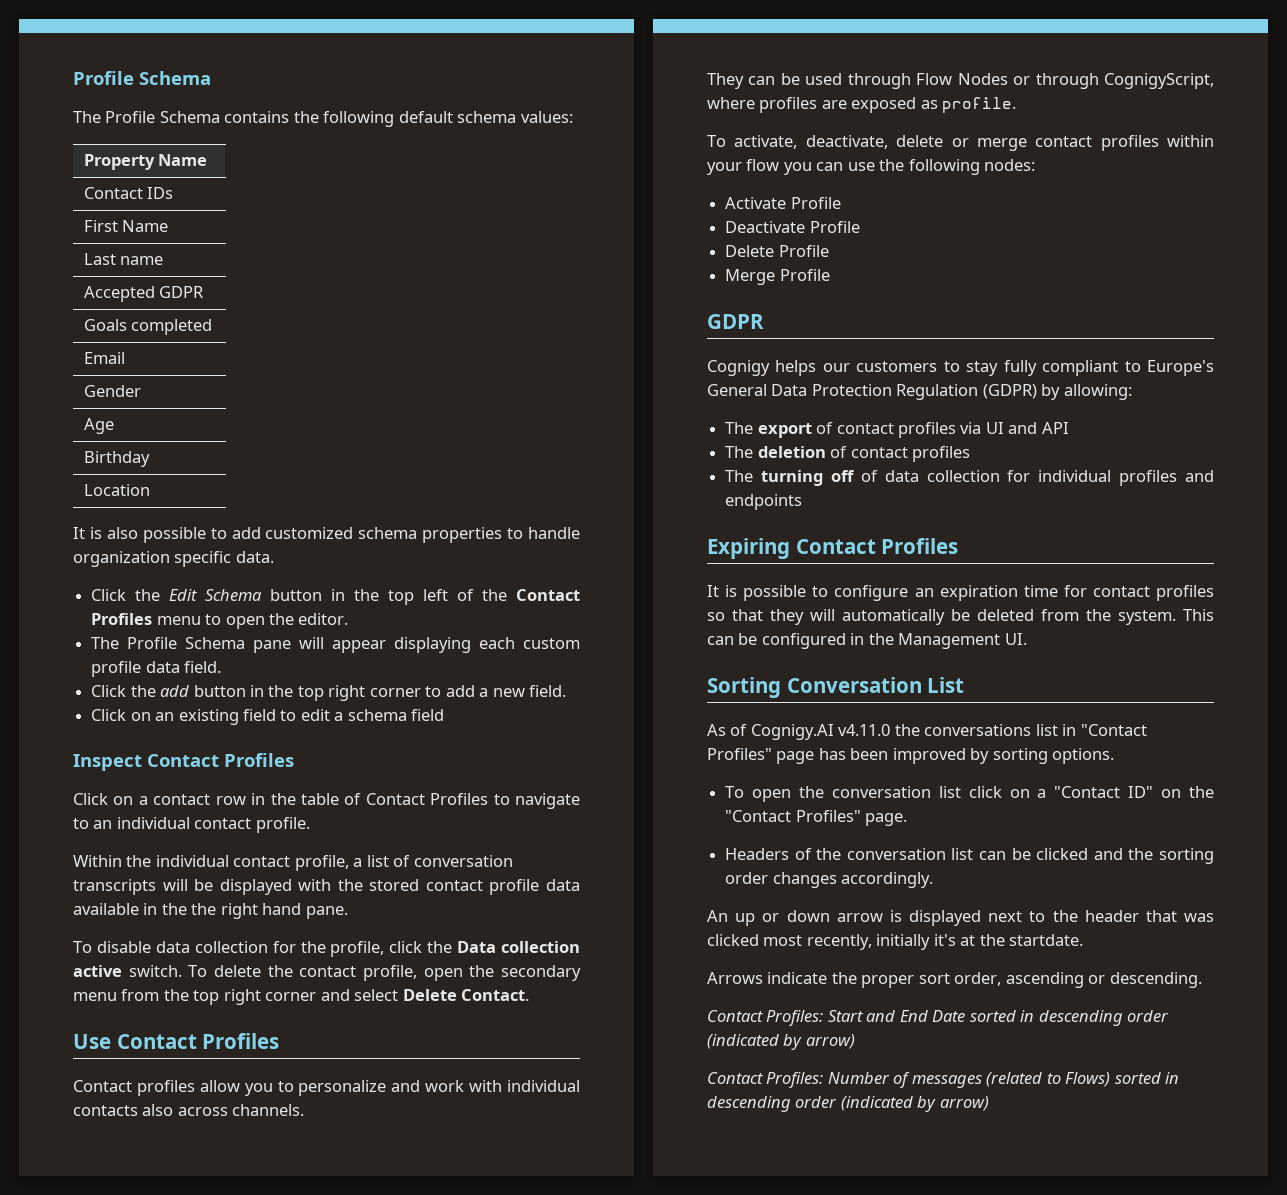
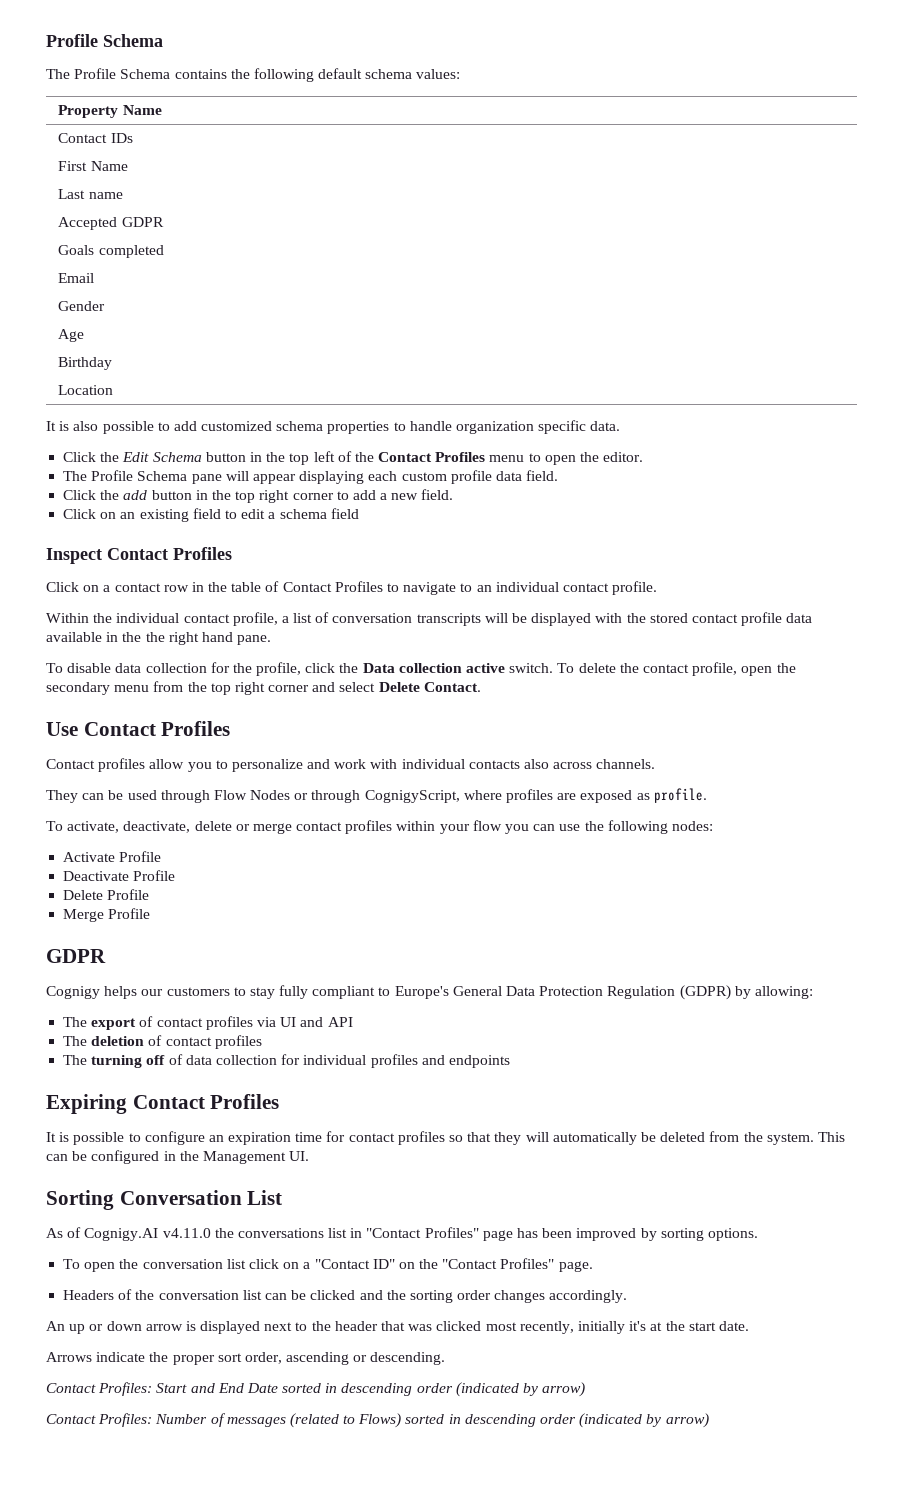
- An up or down arrow is displayed next to the header that was clicked most recently, initially it's at the startdate.
+ An up or down arrow is displayed next to the header that was clicked most recently, initially it's at the start date.

